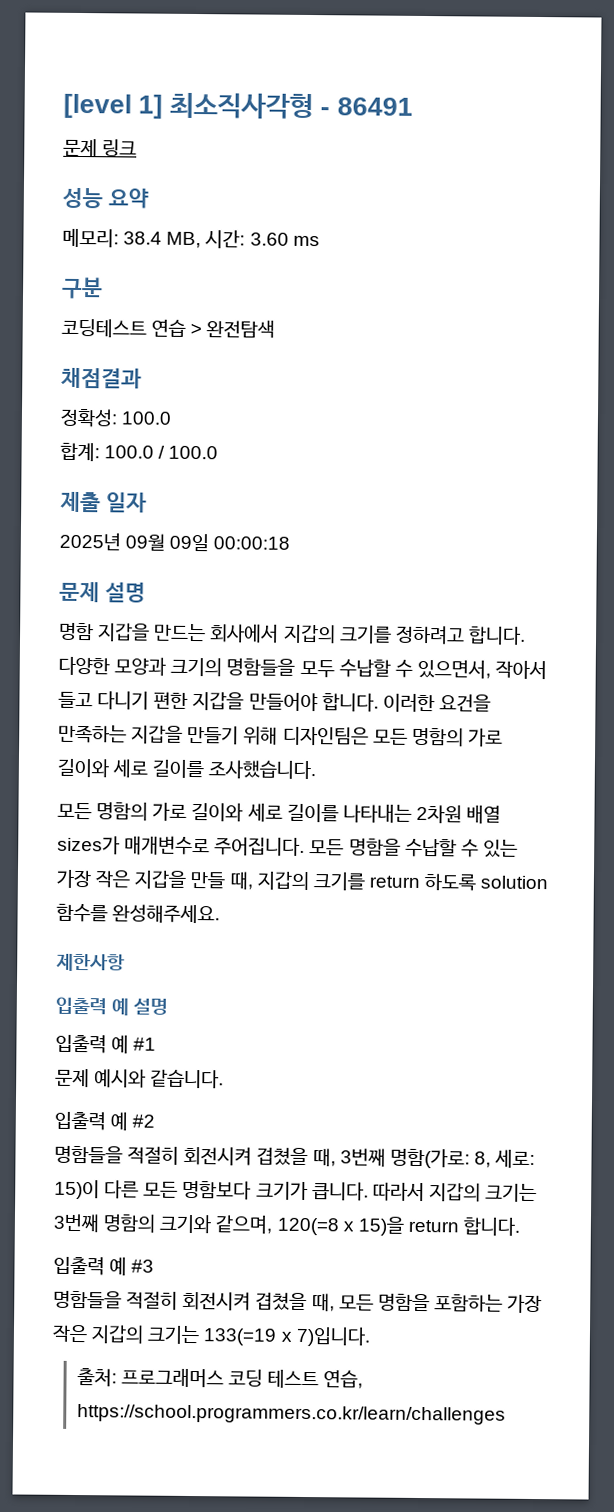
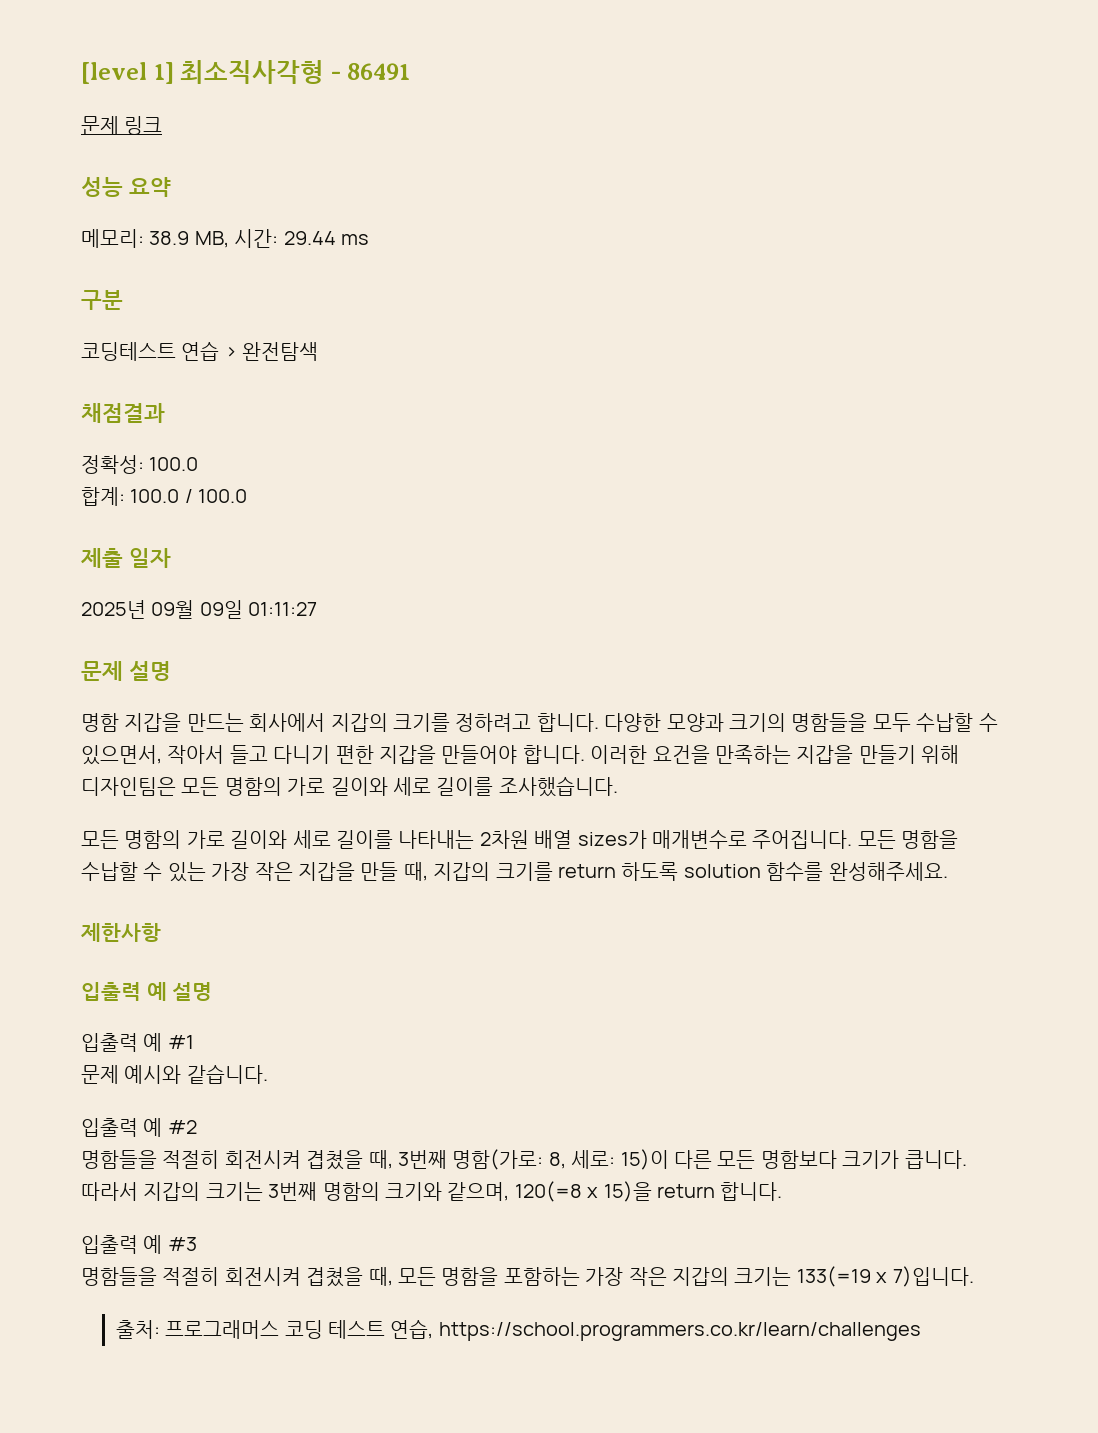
- 메모리: 38.4 MB, 시간: 3.60 ms
+ 메모리: 38.9 MB, 시간: 29.44 ms
- 2025년 09월 09일 00:00:18
+ 2025년 09월 09일 01:11:27

